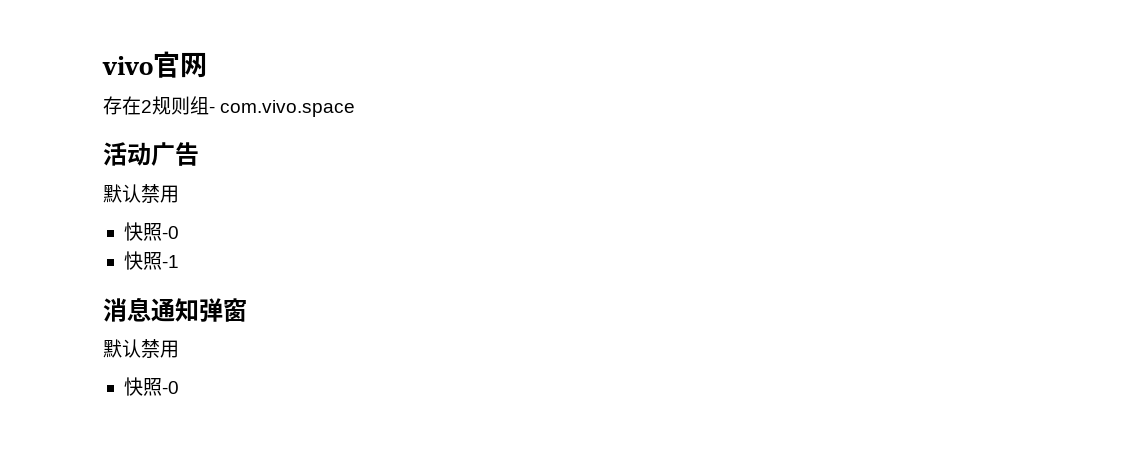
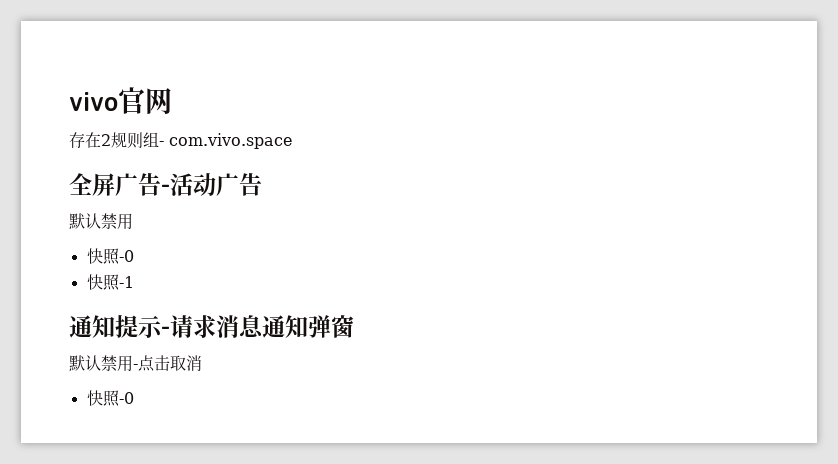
- 活动广告
+ 全屏广告-活动广告
- 消息通知弹窗
- 默认禁用
+ 通知提示-请求消息通知弹窗
+ 默认禁用-点击取消

